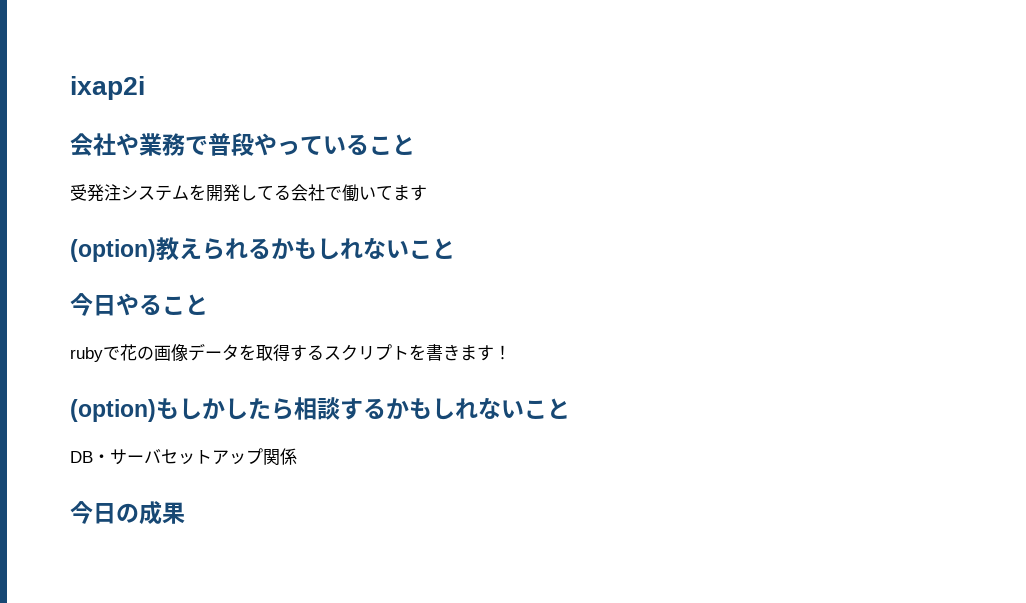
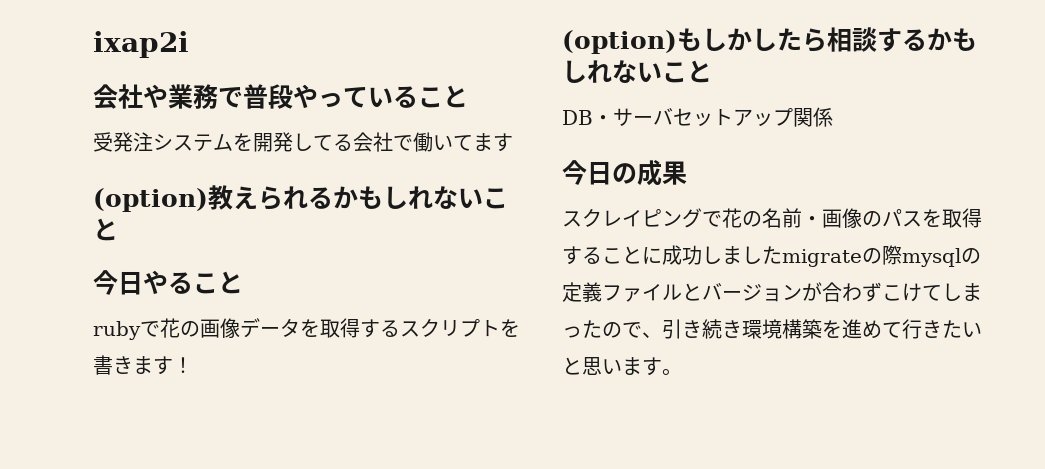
+ スクレイピングで花の名前・画像のパスを取得することに成功しましたmigrateの際mysqlの定義ファイルとバージョンが合わずこけてしまったので、引き続き環境構築を進めて行きたいと思います。

